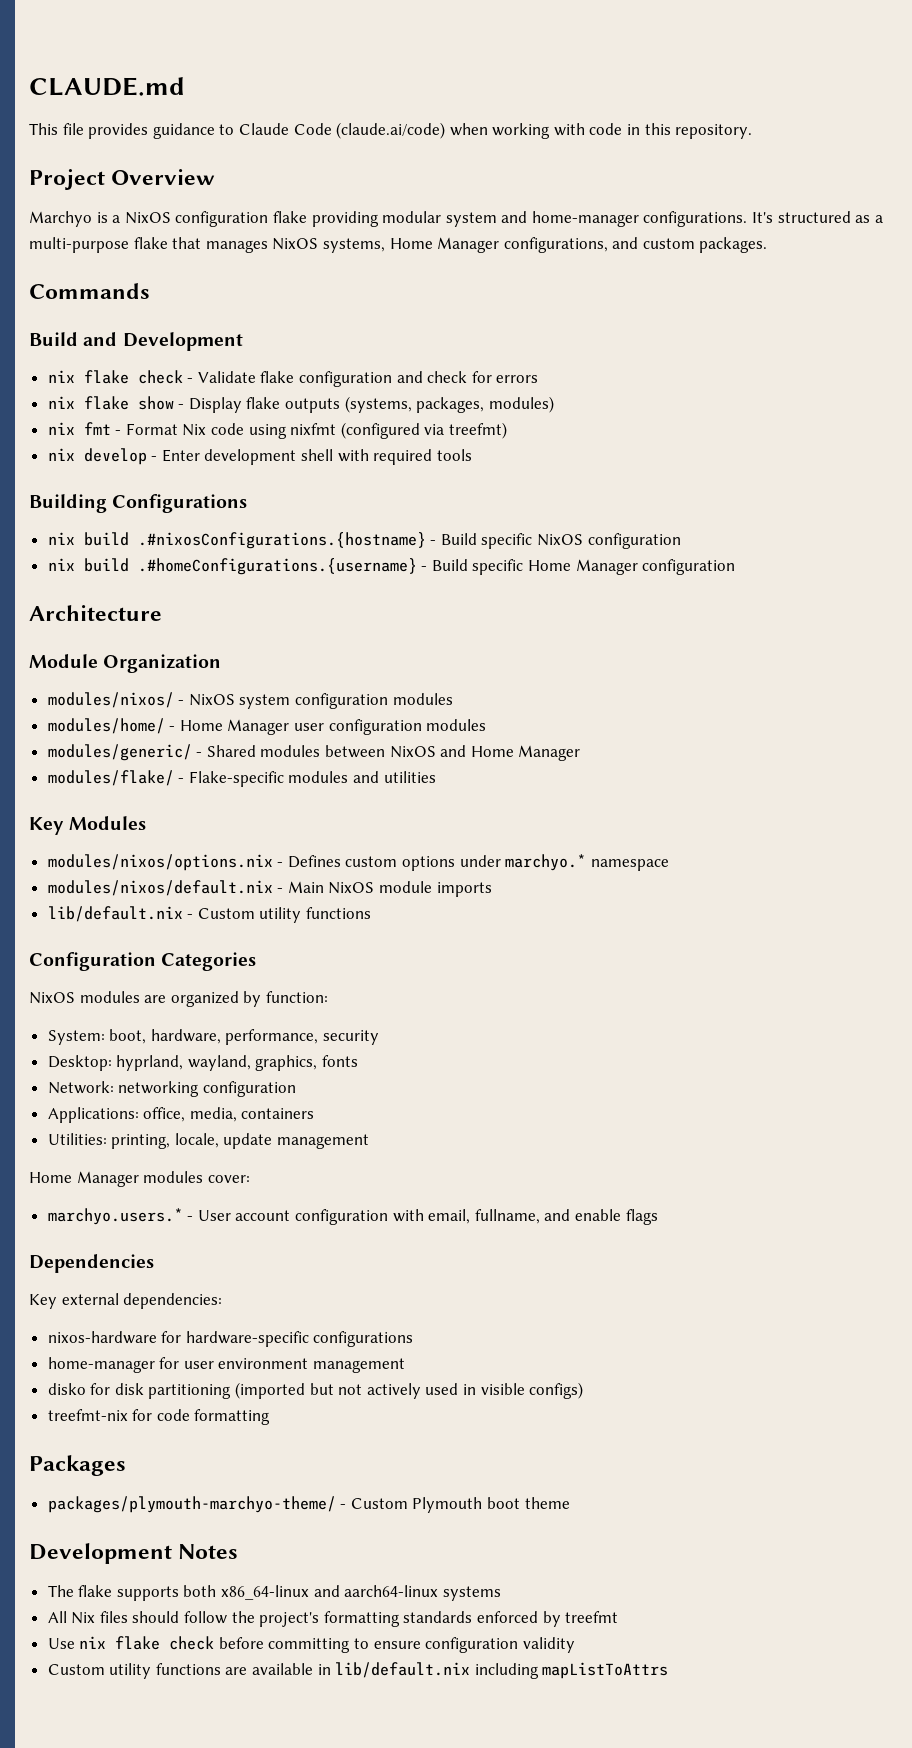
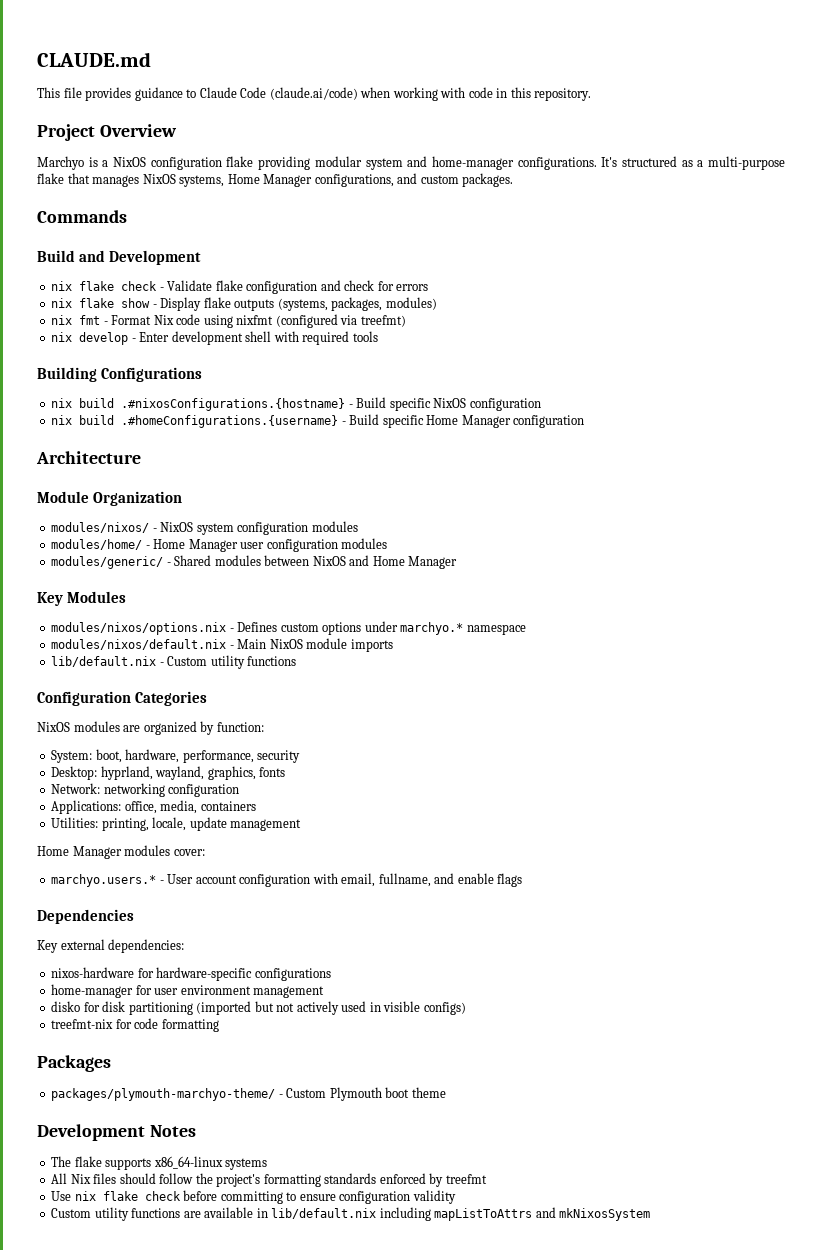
- modules/flake/ - Flake-specific modules and utilities
- The flake supports both x86_64-linux and aarch64-linux systems
+ The flake supports x86_64-linux systems
- Custom utility functions are available in lib/default.nix including mapListToAttrs
+ Custom utility functions are available in lib/default.nix including mapListToAttrs and mkNixosSystem

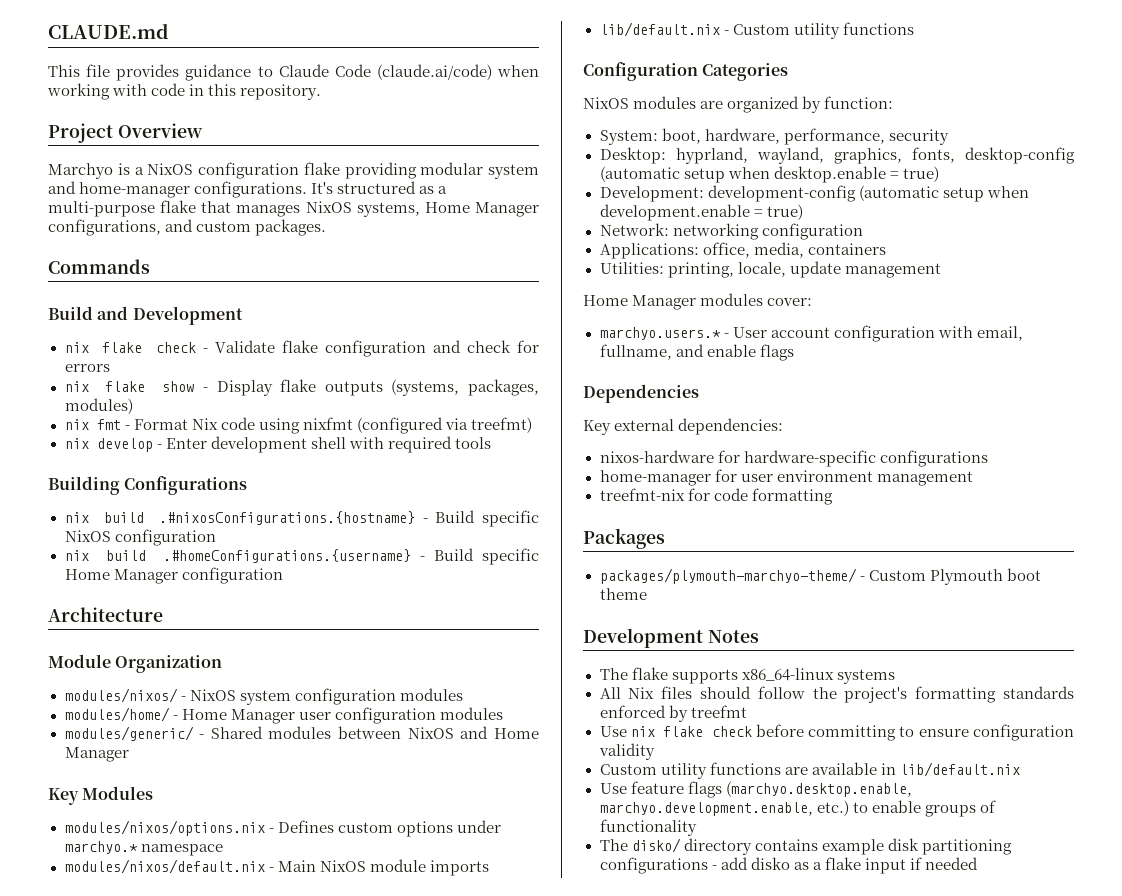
- Desktop: hyprland, wayland, graphics, fonts
+ Desktop: hyprland, wayland, graphics, fonts, desktop-config (automatic setup when desktop.enable = true)
+ Development: development-config (automatic setup when development.enable = true)
- disko for disk partitioning (imported but not actively used in visible configs)
- Custom utility functions are available in lib/default.nix including mapListToAttrs and mkNixosSystem
+ Custom utility functions are available in lib/default.nix
+ Use feature flags (marchyo.desktop.enable, marchyo.development.enable, etc.) to enable groups of functionality
+ The disko/ directory contains example disk partitioning configurations - add disko as a flake input if needed

